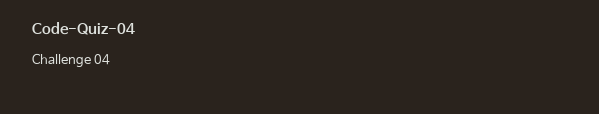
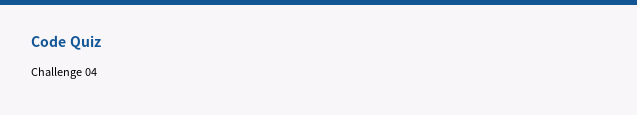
- Code-Quiz-04
+ Code Quiz

